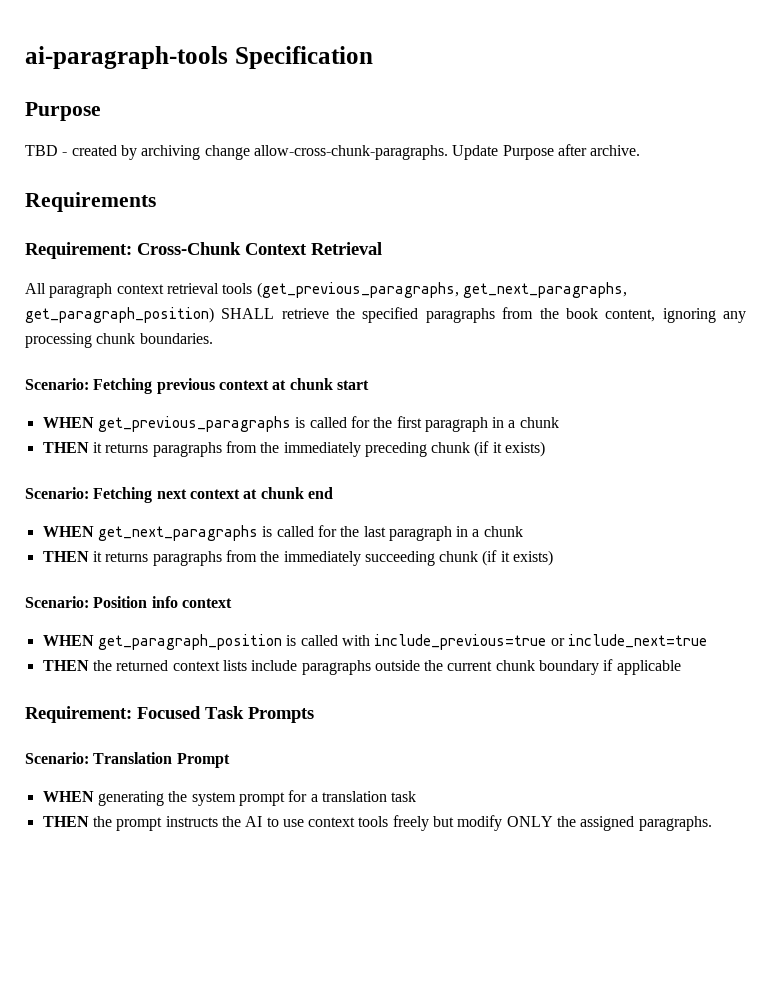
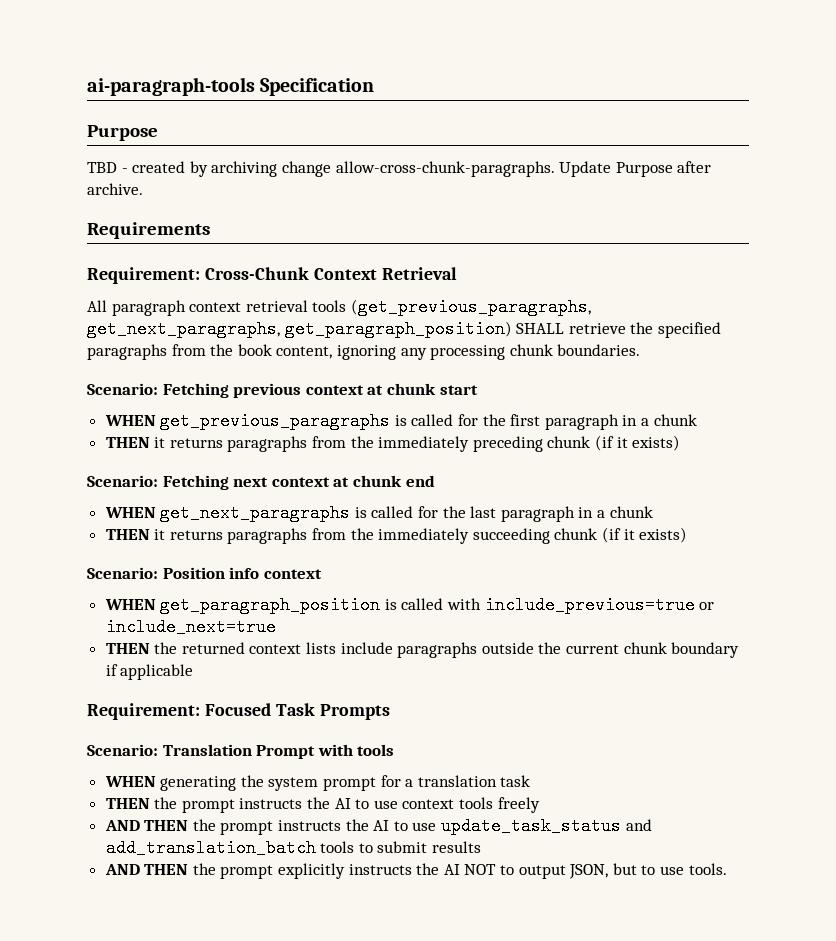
- Scenario: Translation Prompt
+ Scenario: Translation Prompt with tools
- THEN the prompt instructs the AI to use context tools freely but modify ONLY the assigned paragraphs.
+ THEN the prompt instructs the AI to use context tools freely
+ AND THEN the prompt instructs the AI to use update_task_status and add_translation_batch tools to submit results
+ AND THEN the prompt explicitly instructs the AI NOT to output JSON, but to use tools.

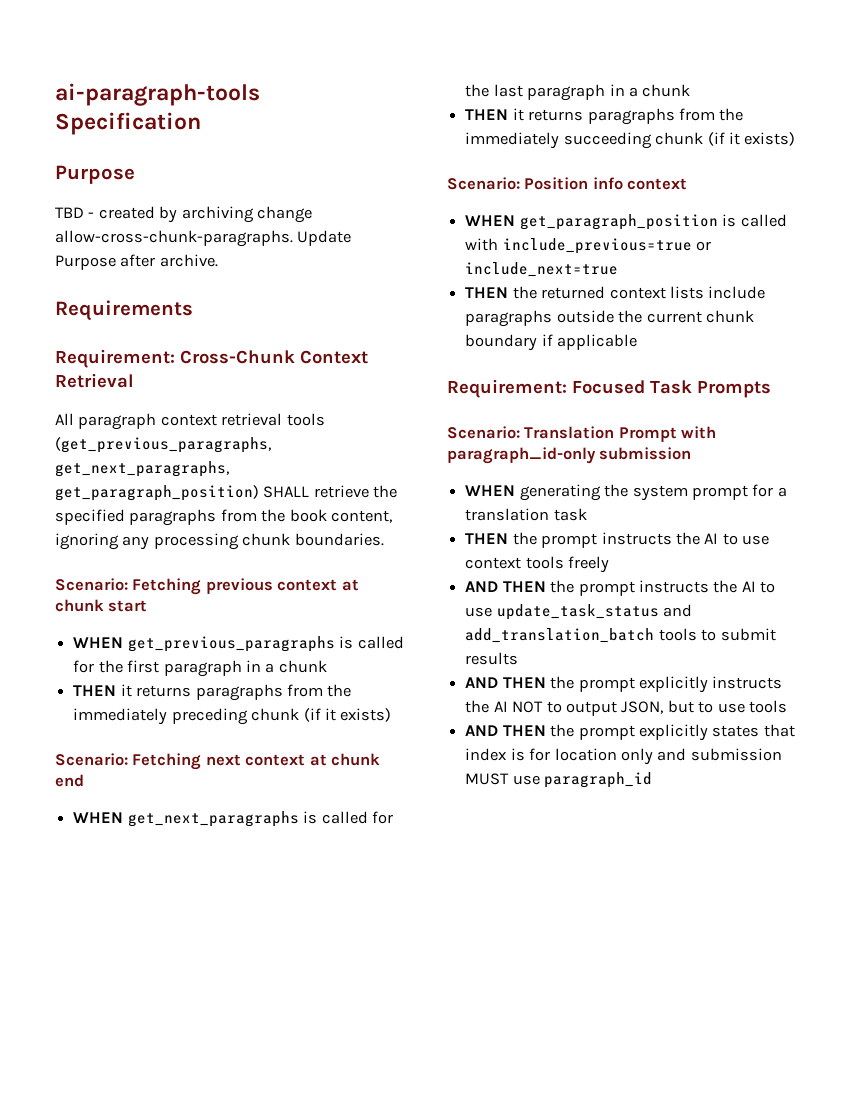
- Scenario: Translation Prompt with tools
+ Scenario: Translation Prompt with paragraph_id-only submission
- AND THEN the prompt explicitly instructs the AI NOT to output JSON, but to use tools.
+ AND THEN the prompt explicitly instructs the AI NOT to output JSON, but to use tools
+ AND THEN the prompt explicitly states that index is for location only and submission MUST use paragraph_id

